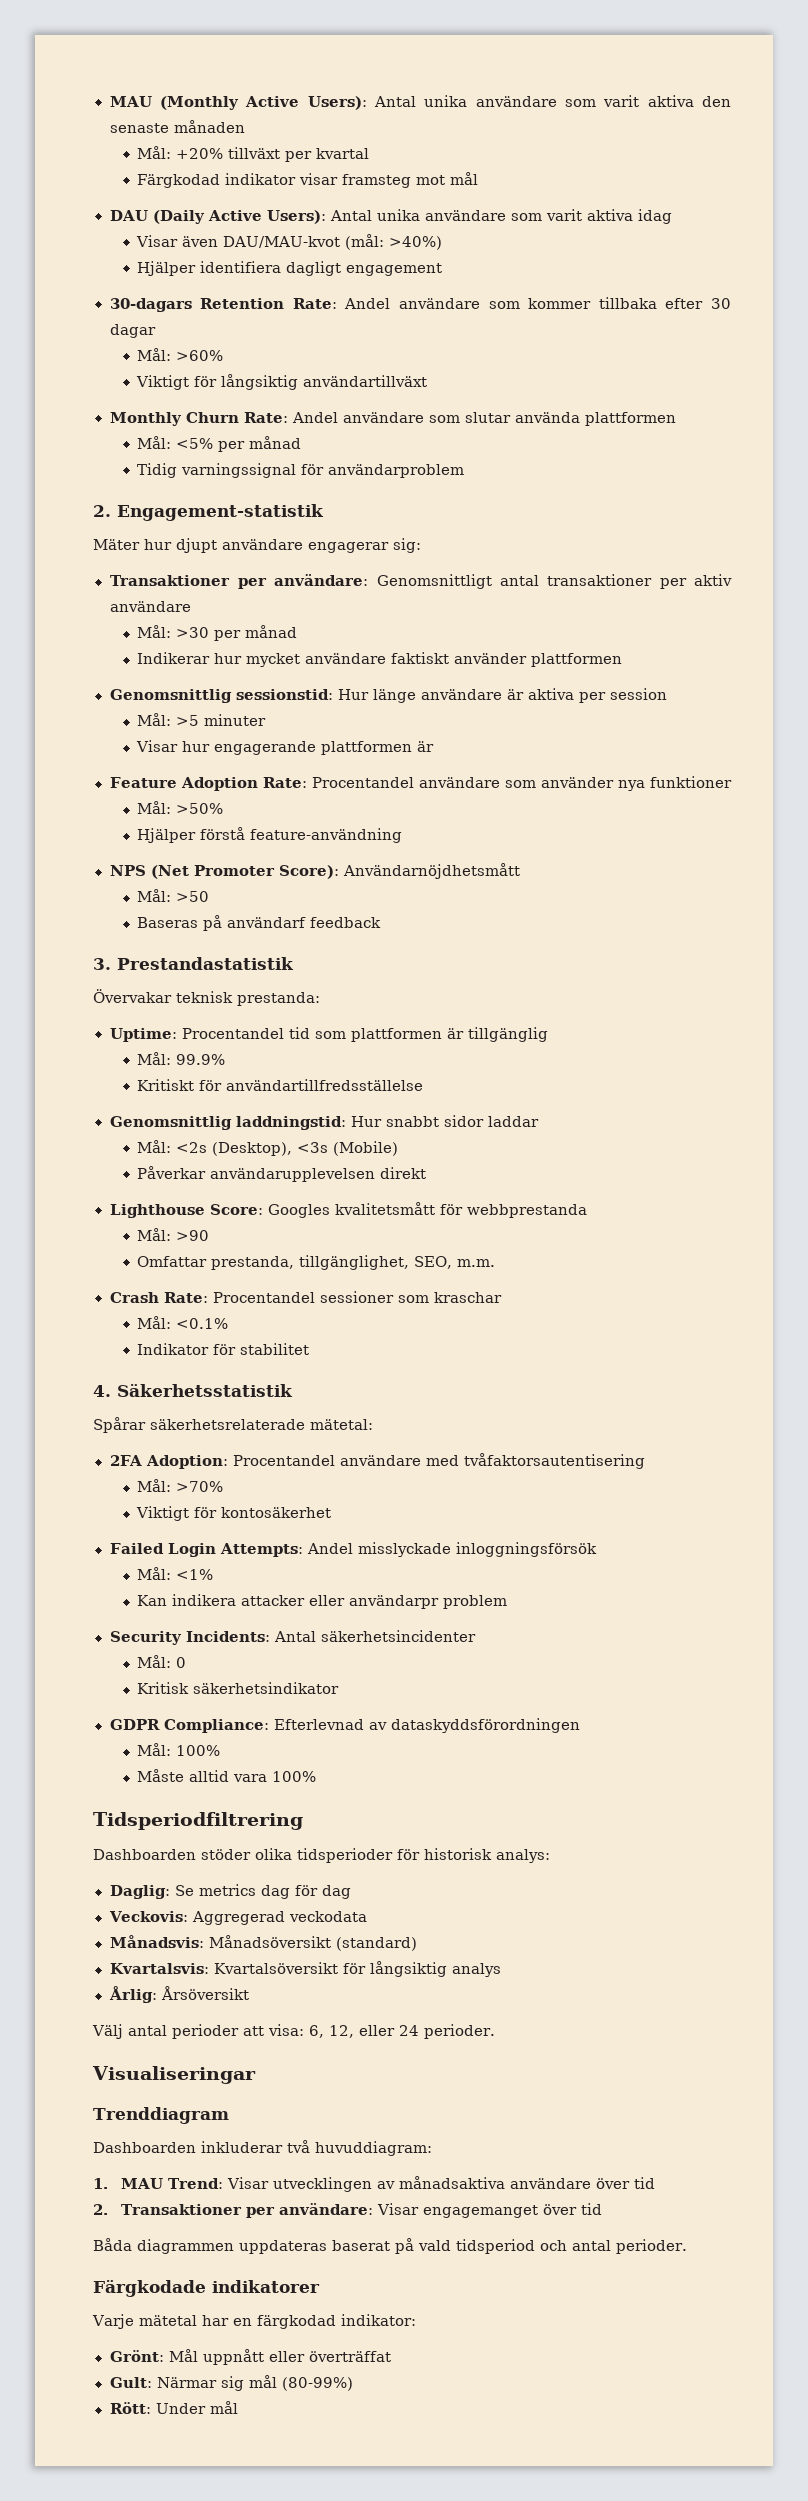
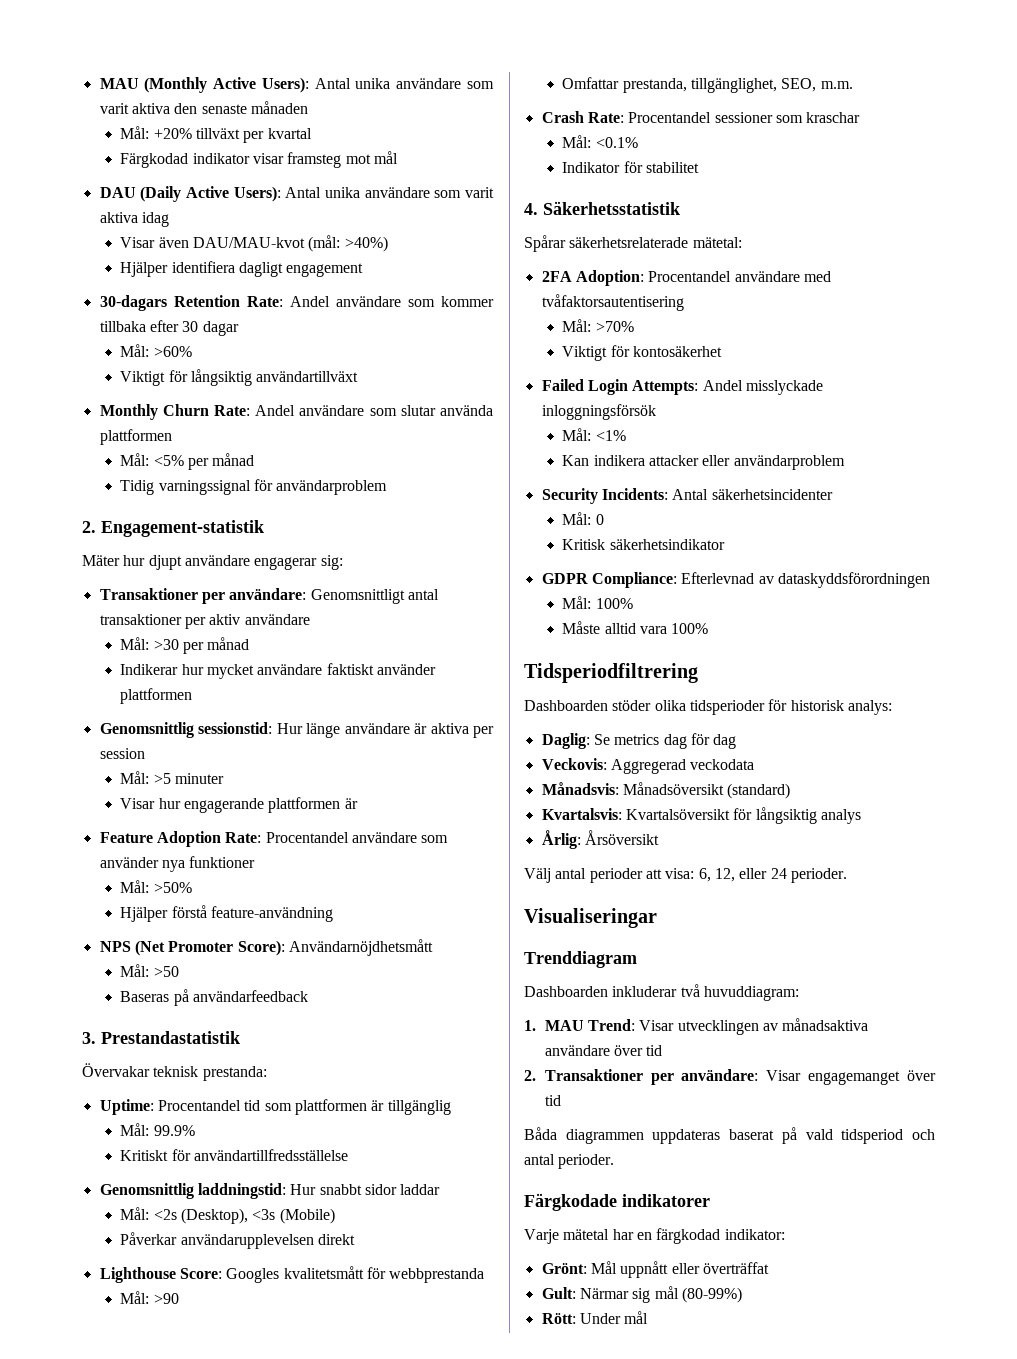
- Baseras på användarf feedback
+ Baseras på användarfeedback
- Kan indikera attacker eller användarpr problem
+ Kan indikera attacker eller användarproblem

